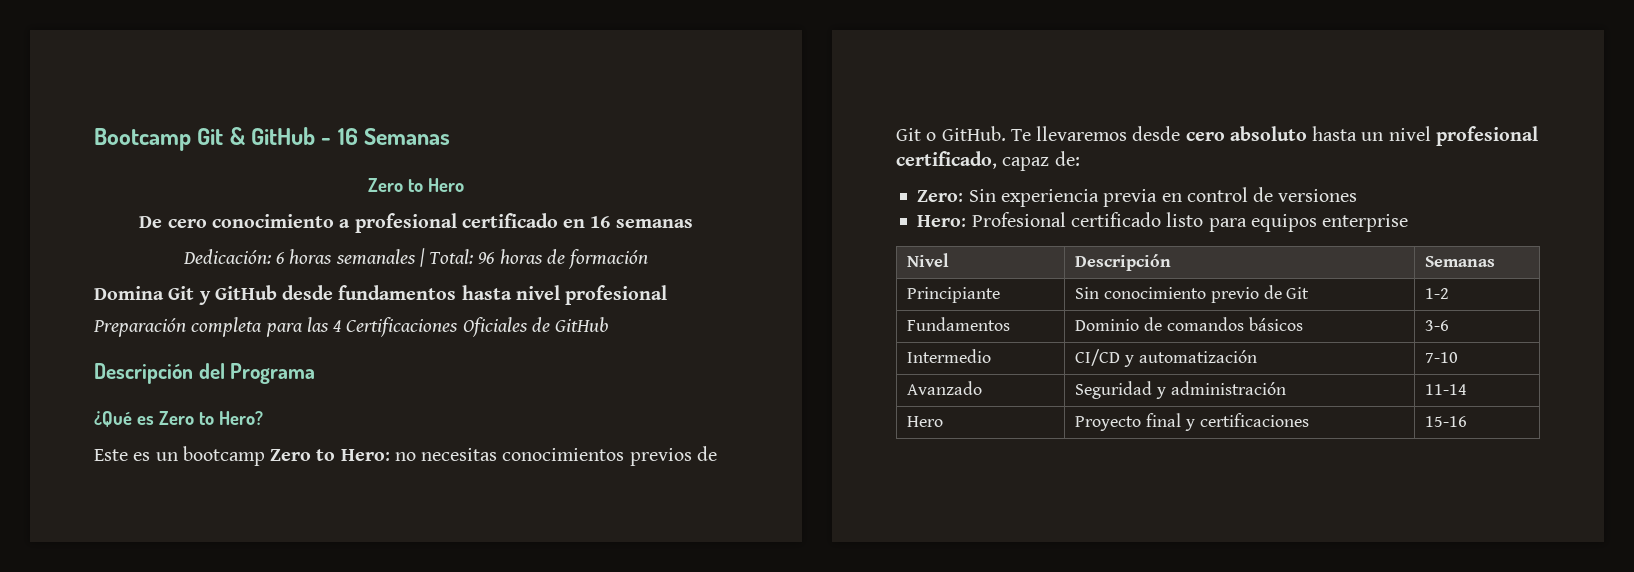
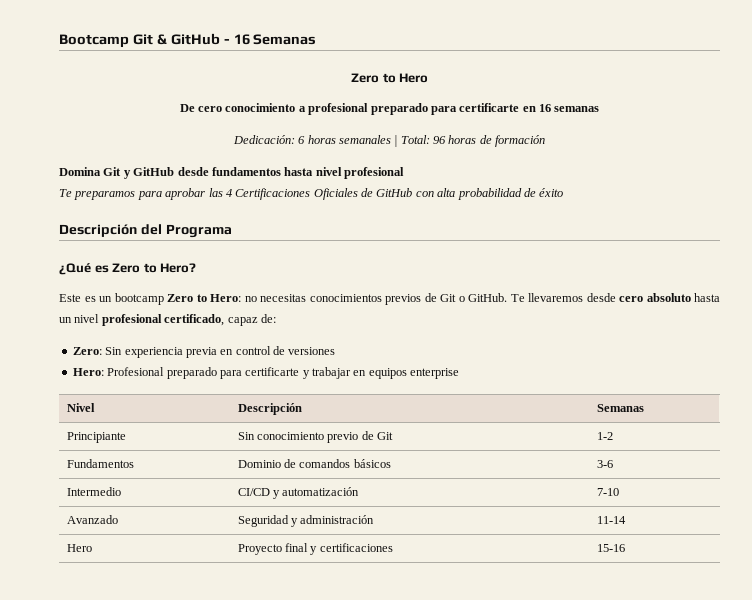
- De cero conocimiento a profesional certificado en 16 semanas
+ De cero conocimiento a profesional preparado para certificarte en 16 semanas
- Preparación completa para las 4 Certificaciones Oficiales de GitHub
+ Te preparamos para aprobar las 4 Certificaciones Oficiales de GitHub con alta probabilidad de éxito
- Hero: Profesional certificado listo para equipos enterprise
+ Hero: Profesional preparado para certificarte y trabajar en equipos enterprise

